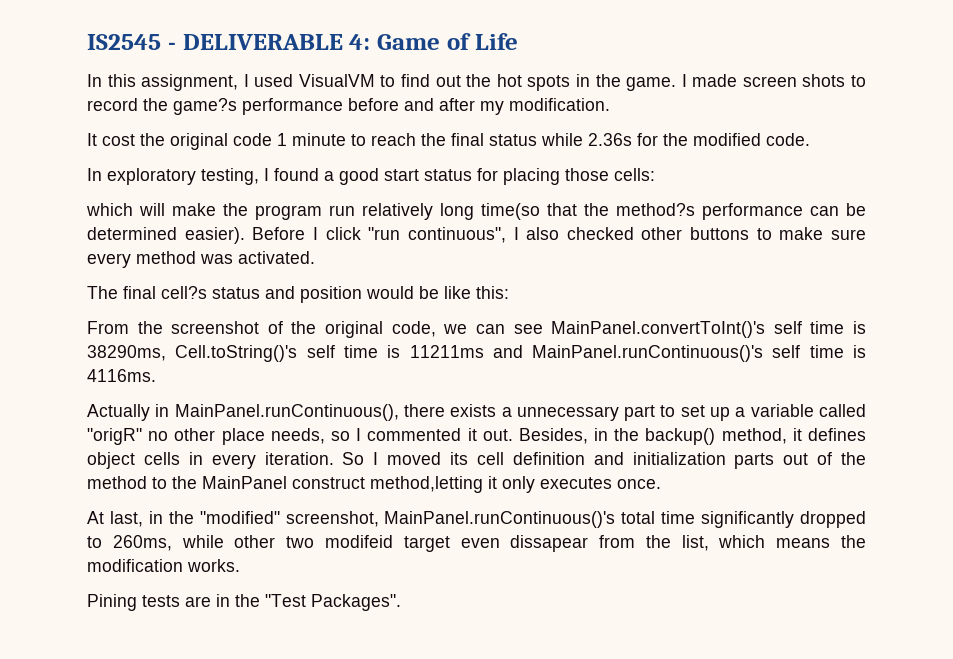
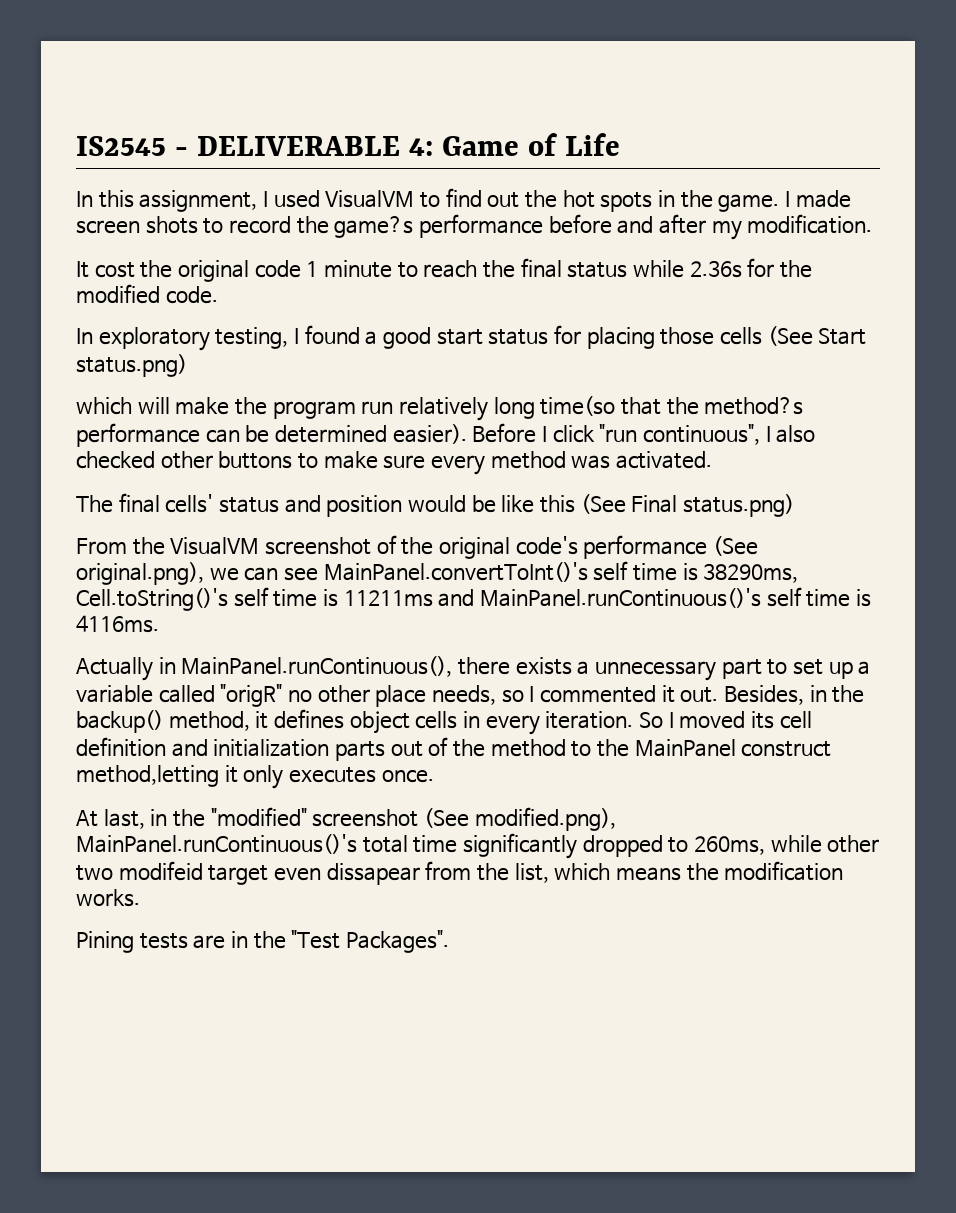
- In exploratory testing, I found a good start status for placing those cells:
+ In exploratory testing, I found a good start status for placing those cells (See Start status.png)
- The final cell?s status and position would be like this:
+ The final cells' status and position would be like this (See Final status.png)
- From the screenshot of the original code, we can see MainPanel.convertToInt()'s self time is 38290ms, Cell.toString()'s self time is 11211ms and MainPanel.runContinuous()'s self time is 4116ms.
+ From the VisualVM screenshot of the original code's performance (See original.png), we can see MainPanel.convertToInt()'s self time is 38290ms, Cell.toString()'s self time is 11211ms and MainPanel.runContinuous()'s self time is 4116ms.
- At last, in the "modified" screenshot, MainPanel.runContinuous()'s total time significantly dropped to 260ms, while other two modifeid target even dissapear from the list, which means the modification works.
+ At last, in the "modified" screenshot (See modified.png), MainPanel.runContinuous()'s total time significantly dropped to 260ms, while other two modifeid target even dissapear from the list, which means the modification works.

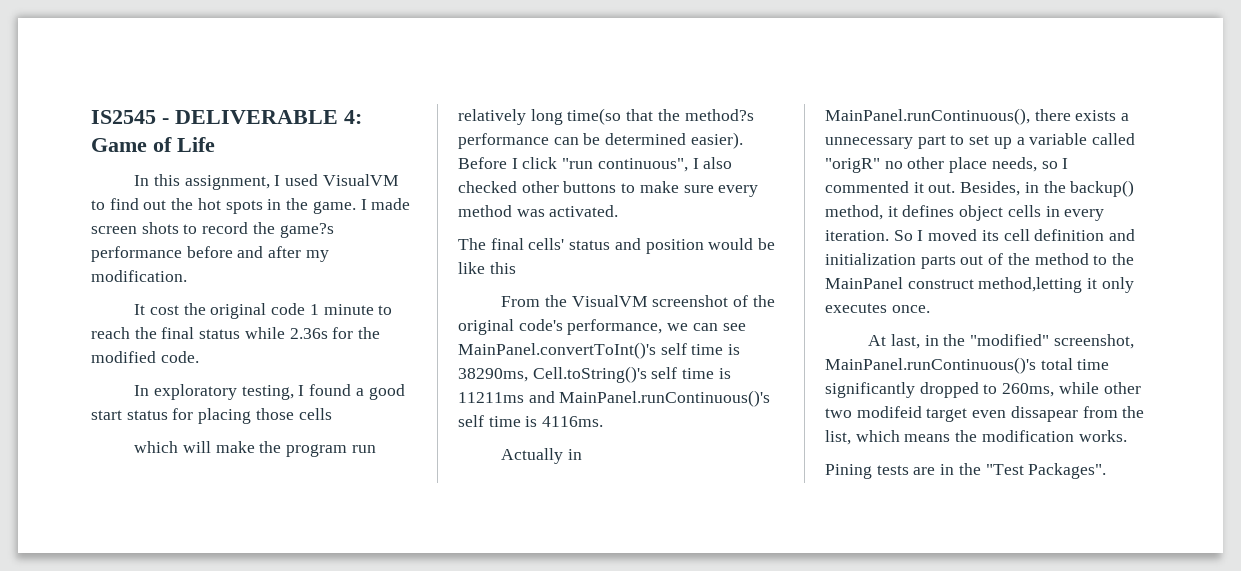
- In exploratory testing, I found a good start status for placing those cells (See Start status.png)
+ In exploratory testing, I found a good start status for placing those cells
- The final cells' status and position would be like this (See Final status.png)
+ The final cells' status and position would be like this
- From the VisualVM screenshot of the original code's performance (See original.png), we can see MainPanel.convertToInt()'s self time is 38290ms, Cell.toString()'s self time is 11211ms and MainPanel.runContinuous()'s self time is 4116ms.
+ From the VisualVM screenshot of the original code's performance, we can see MainPanel.convertToInt()'s self time is 38290ms, Cell.toString()'s self time is 11211ms and MainPanel.runContinuous()'s self time is 4116ms.
- At last, in the "modified" screenshot (See modified.png), MainPanel.runContinuous()'s total time significantly dropped to 260ms, while other two modifeid target even dissapear from the list, which means the modification works.
+ At last, in the "modified" screenshot, MainPanel.runContinuous()'s total time significantly dropped to 260ms, while other two modifeid target even dissapear from the list, which means the modification works.

